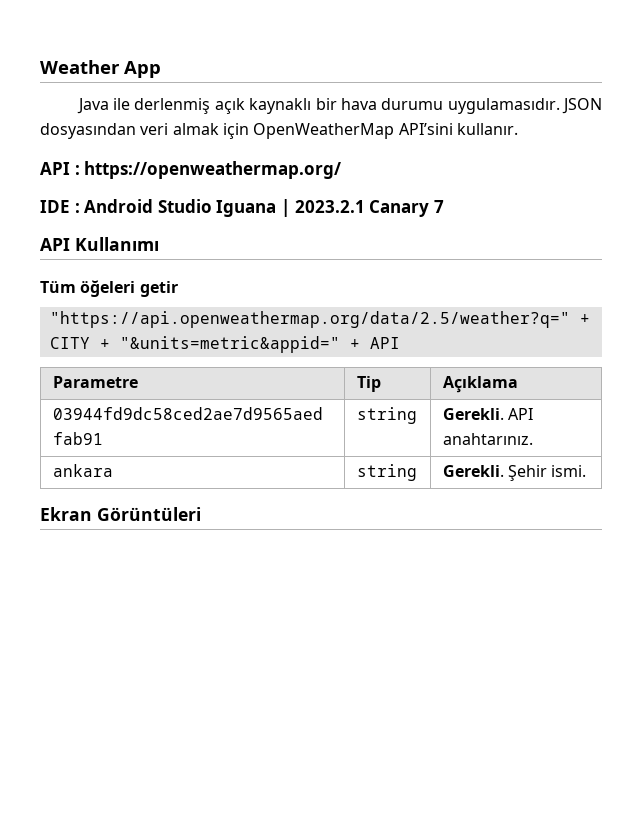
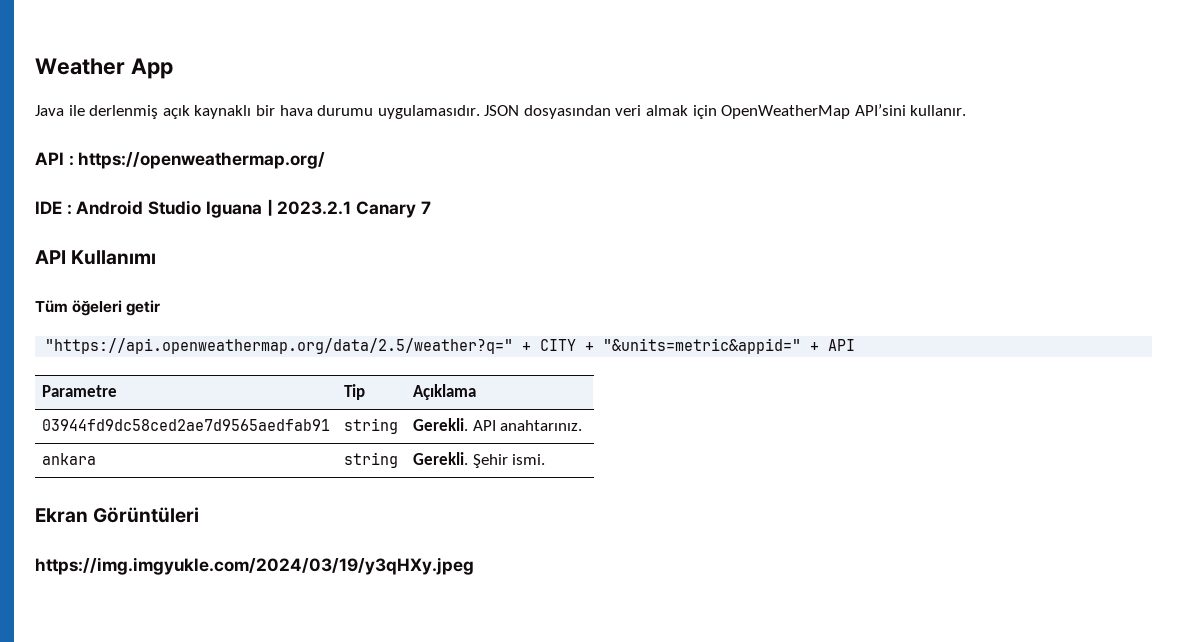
+ https://img.imgyukle.com/2024/03/19/y3qHXy.jpeg

